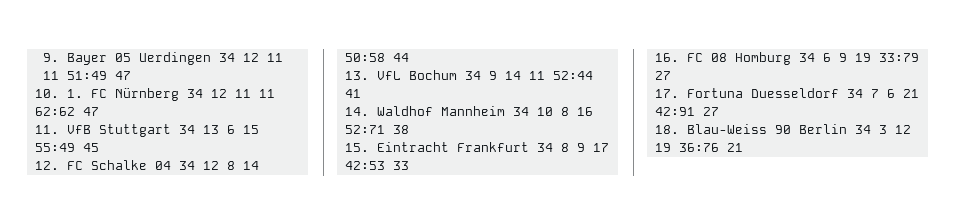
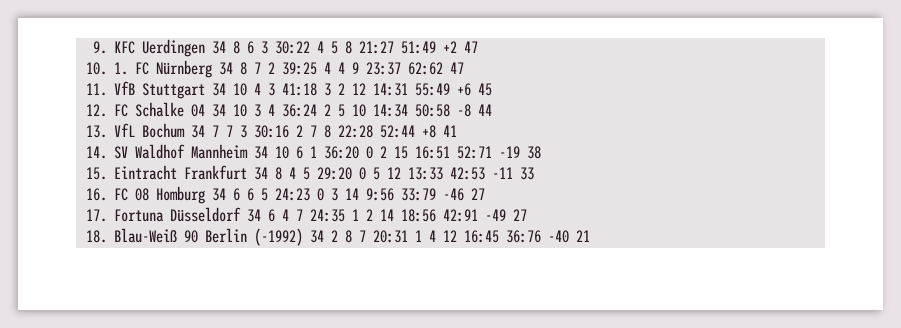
- 9. Bayer 05 Uerdingen 34 12 11 11 51:49 47
+ 9. KFC Uerdingen 34 8 6 3 30:22 4 5 8 21:27 51:49 +2 47
- 10. 1. FC Nürnberg 34 12 11 11 62:62 47
+ 10. 1. FC Nürnberg 34 8 7 2 39:25 4 4 9 23:37 62:62 47
- 11. VfB Stuttgart 34 13 6 15 55:49 45
+ 11. VfB Stuttgart 34 10 4 3 41:18 3 2 12 14:31 55:49 +6 45
- 12. FC Schalke 04 34 12 8 14 50:58 44
+ 12. FC Schalke 04 34 10 3 4 36:24 2 5 10 14:34 50:58 -8 44
- 13. VfL Bochum 34 9 14 11 52:44 41
+ 13. VfL Bochum 34 7 7 3 30:16 2 7 8 22:28 52:44 +8 41
- 14. Waldhof Mannheim 34 10 8 16 52:71 38
+ 14. SV Waldhof Mannheim 34 10 6 1 36:20 0 2 15 16:51 52:71 -19 38
- 15. Eintracht Frankfurt 34 8 9 17 42:53 33
+ 15. Eintracht Frankfurt 34 8 4 5 29:20 0 5 12 13:33 42:53 -11 33
- 16. FC 08 Homburg 34 6 9 19 33:79 27
- 17. Fortuna Duesseldorf 34 7 6 21 42:91 27
+ 16. FC 08 Homburg 34 6 6 5 24:23 0 3 14 9:56 33:79 -46 27
+ 17. Fortuna Düsseldorf 34 6 4 7 24:35 1 2 14 18:56 42:91 -49 27
- 18. Blau-Weiss 90 Berlin 34 3 12 19 36:76 21
+ 18. Blau-Weiß 90 Berlin (-1992) 34 2 8 7 20:31 1 4 12 16:45 36:76 -40 21

